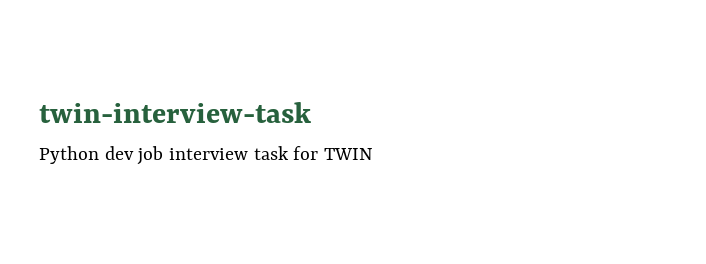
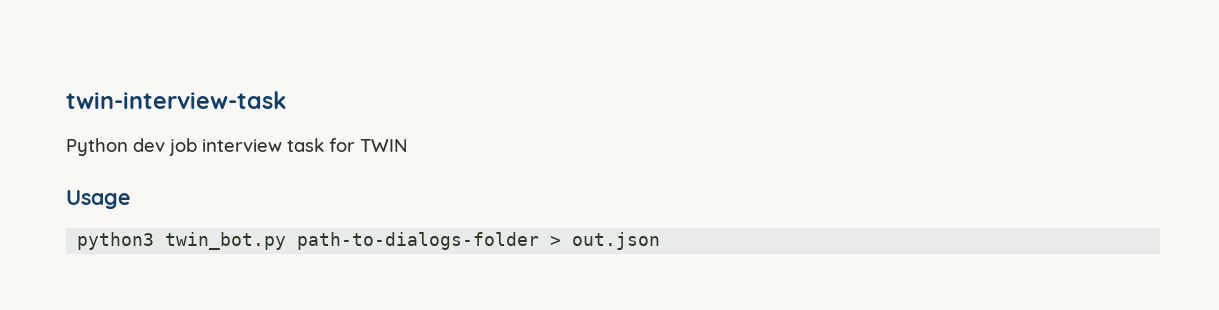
+ Usage
+ python3 twin_bot.py path-to-dialogs-folder > out.json

